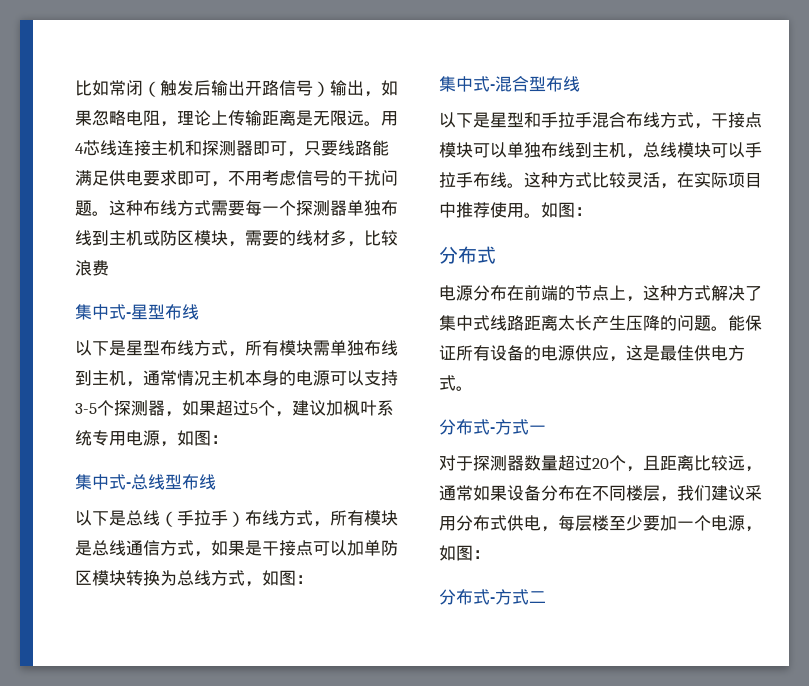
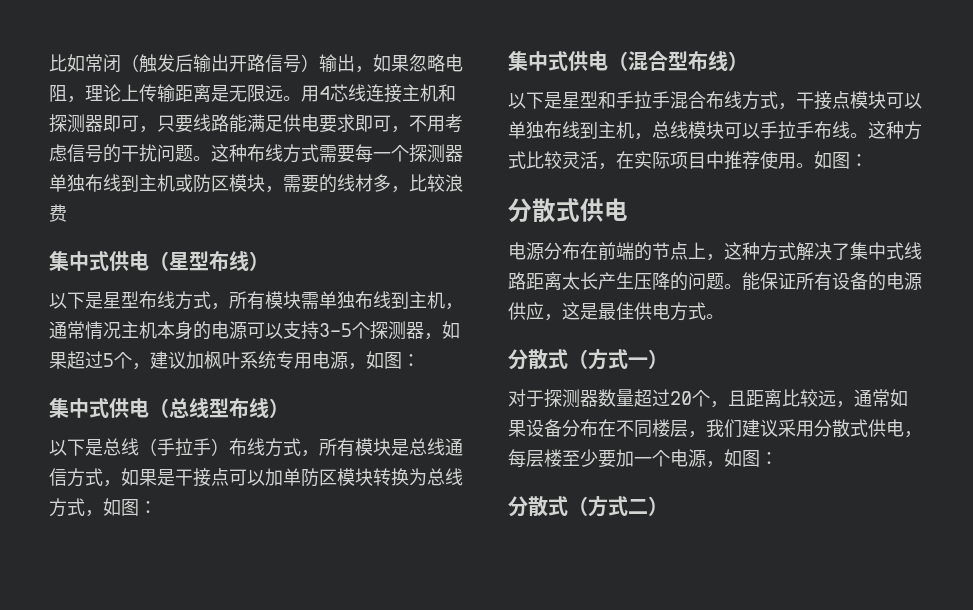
- 集中式-星型布线
+ 集中式供电（星型布线）
- 集中式-总线型布线
+ 集中式供电（总线型布线）
- 集中式-混合型布线
+ 集中式供电（混合型布线）
  这种方式比较灵活，在实际项目中推荐使用。如图：
- 分布式
+ 分散式供电
- 分布式-方式一
+ 分散式（方式一）
- 对于探测器数量超过20个，且距离比较远，通常如果设备分布在不同楼层，我们建议采用分布式供电，每层楼至少要加一个电源，如图：
+ 对于探测器数量超过20个，且距离比较远，通常如果设备分布在不同楼层，我们建议采用分散式供电，每层楼至少要加一个电源，如图：
- 分布式-方式二
+ 分散式（方式二）

